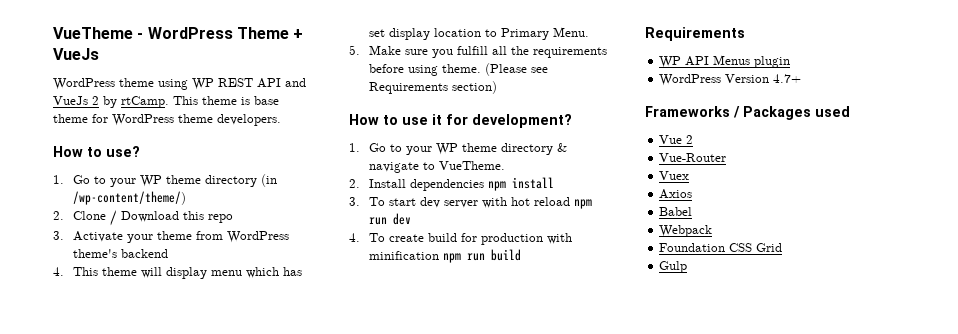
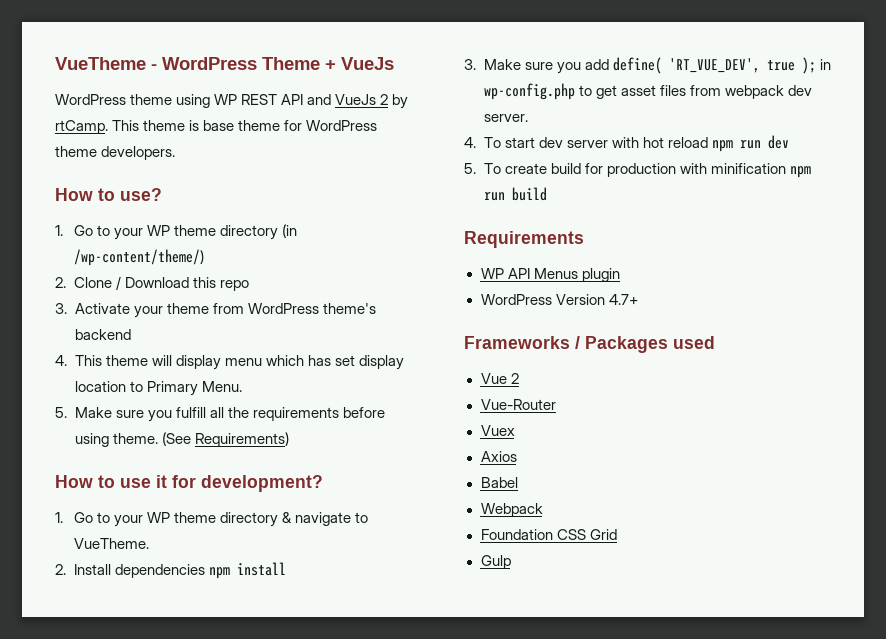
- (Please see Requirements section)
+ (See Requirements)
- 3. To start dev server with hot reload npm run dev
+ 3. Make sure you add define( 'RT_VUE_DEV', true ); in wp-config.php to get asset files from webpack dev server.
+ 4. To start dev server with hot reload npm run dev
- 4. To create build for production with minification npm run build
+ 5. To create build for production with minification npm run build

